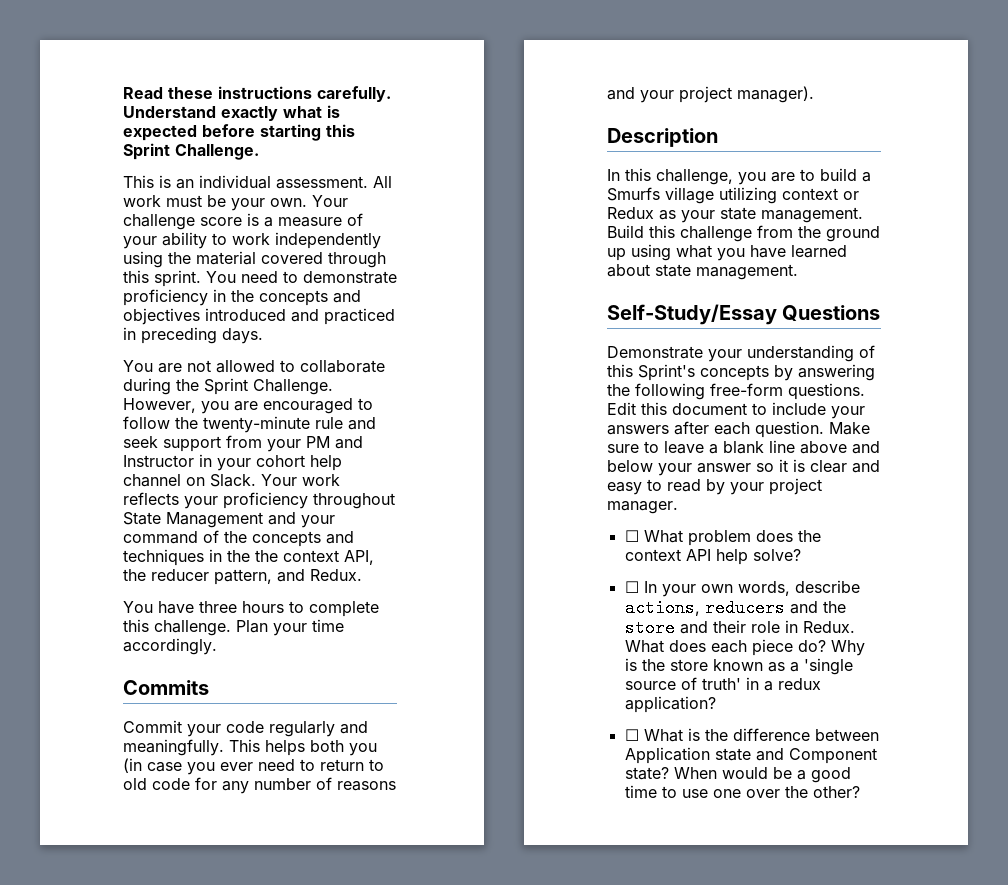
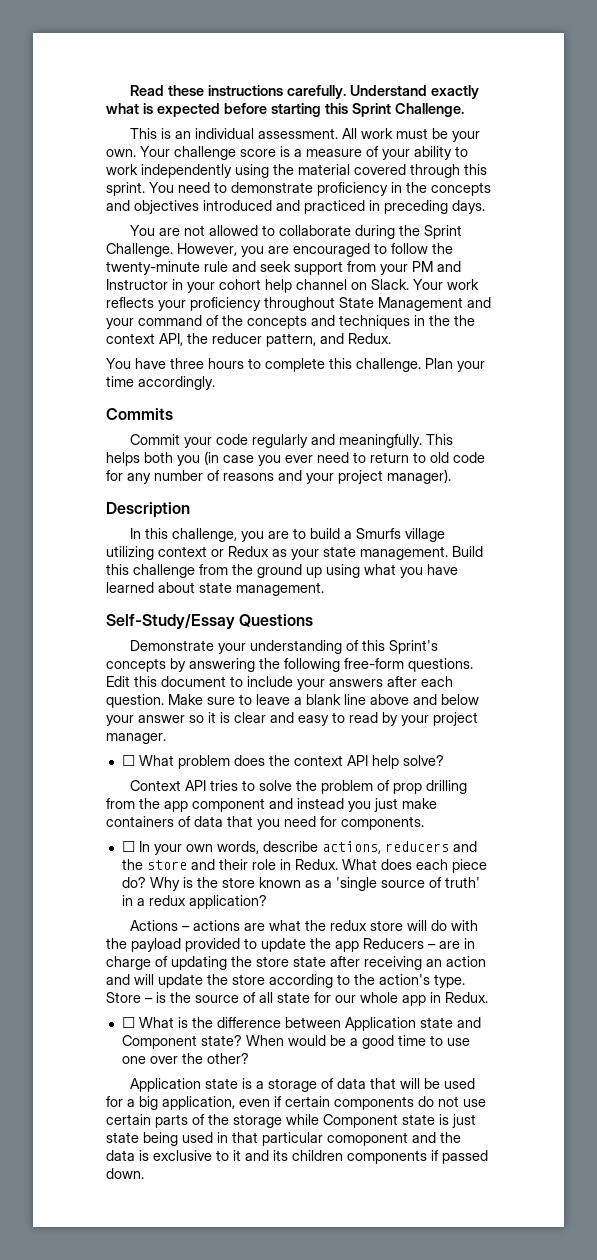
+ Context API tries to solve the problem of prop drilling from the app component and instead you just make containers of data that you need for components.
+ Actions – actions are what the redux store will do with the payload provided to update the app Reducers – are in charge of updating the store state after receiving an action and will update the store according to the action's type. Store – is the source of all state for our whole app in Redux.
+ Application state is a storage of data that will be used for a big application, even if certain components do not use certain parts of the storage while Component state is just state being used in that particular comoponent and the data is exclusive to it and its children components if passed down.

